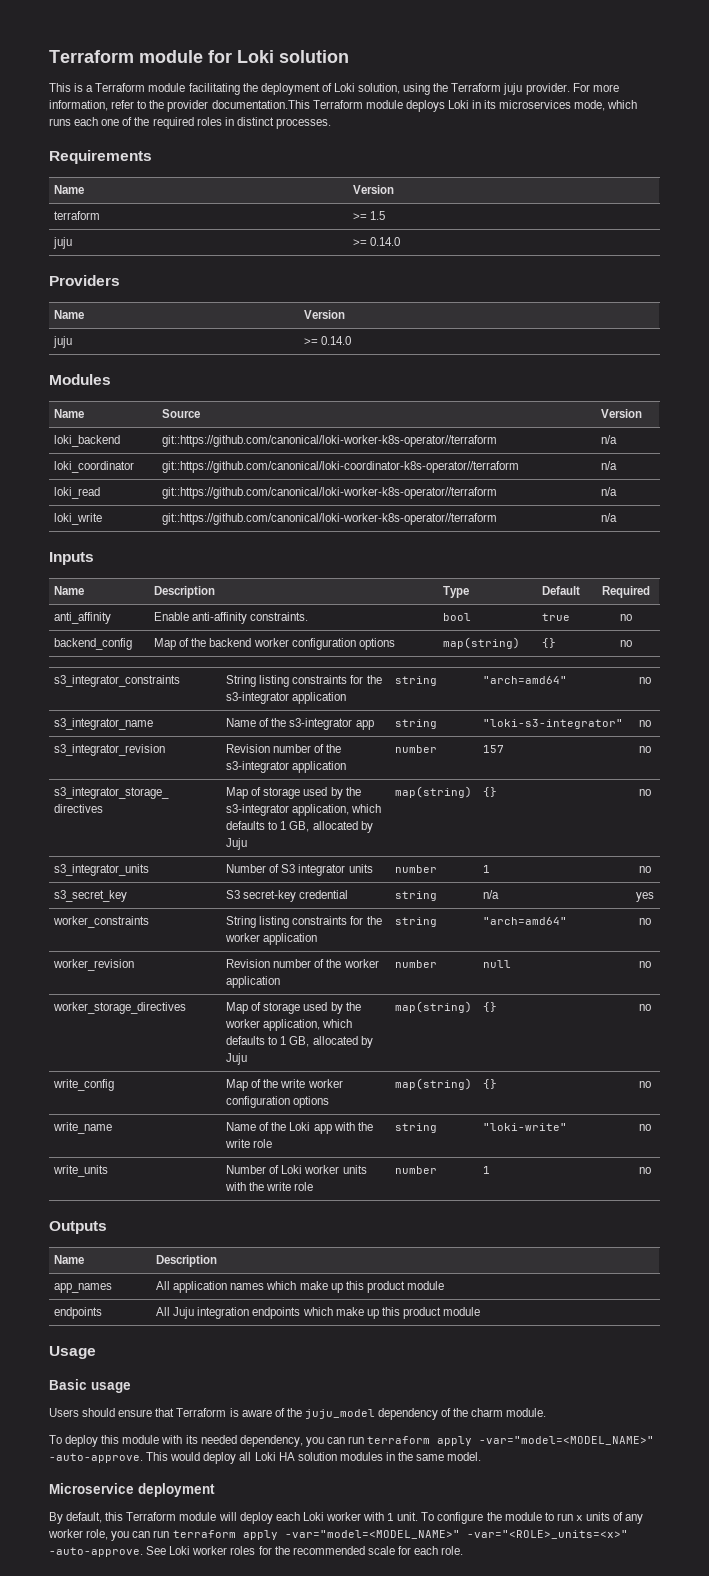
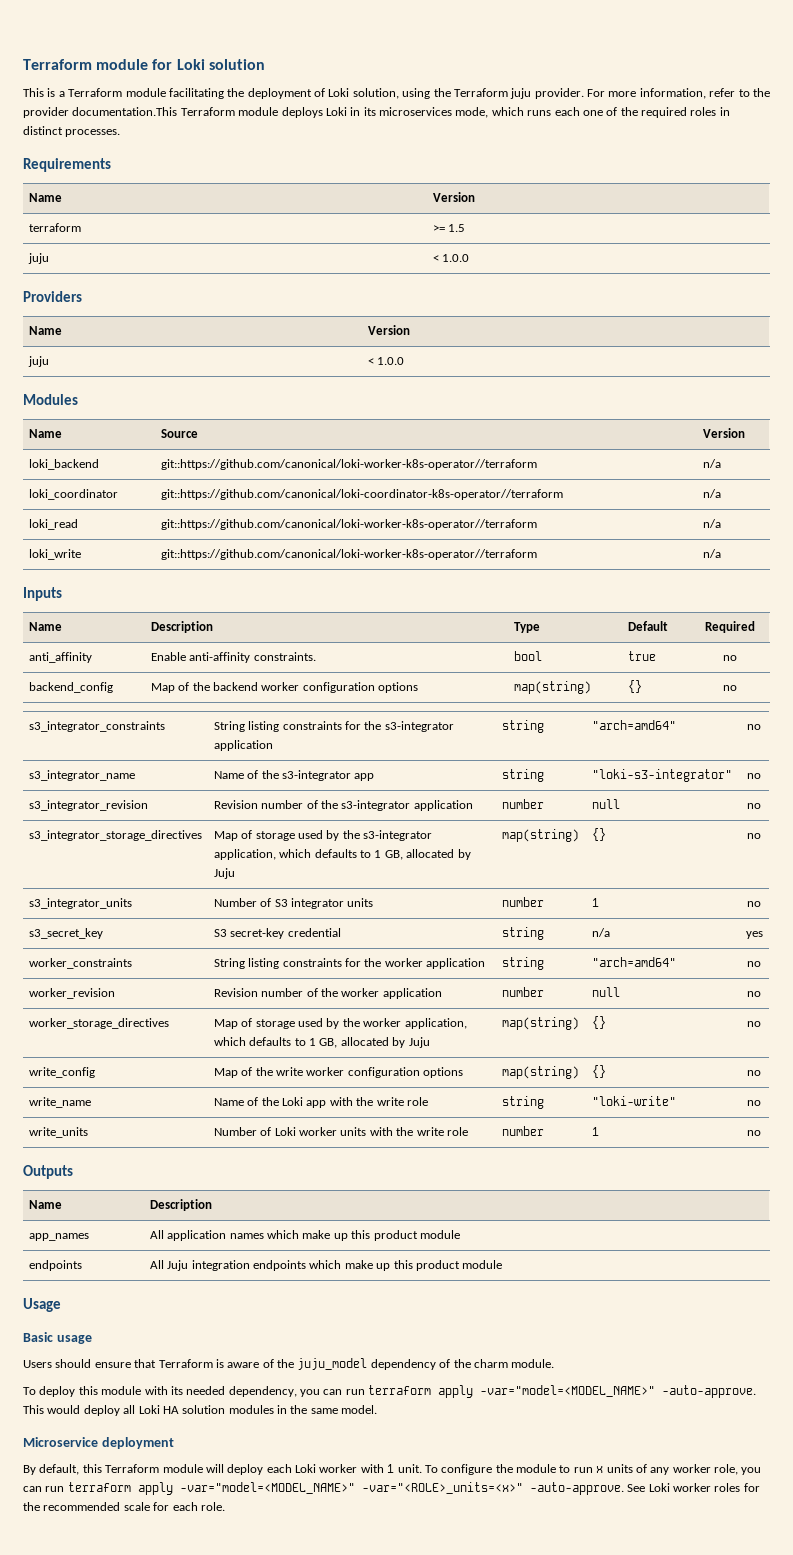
  terraform | >= 1.5
- juju | >= 0.14.0
+ juju | < 1.0.0
  Providers
  Name | Version
- juju | >= 0.14.0
+ juju | < 1.0.0
- s3_integrator_revision | Revision number of the s3-integrator application | number | 157 | no
+ s3_integrator_revision | Revision number of the s3-integrator application | number | null | no

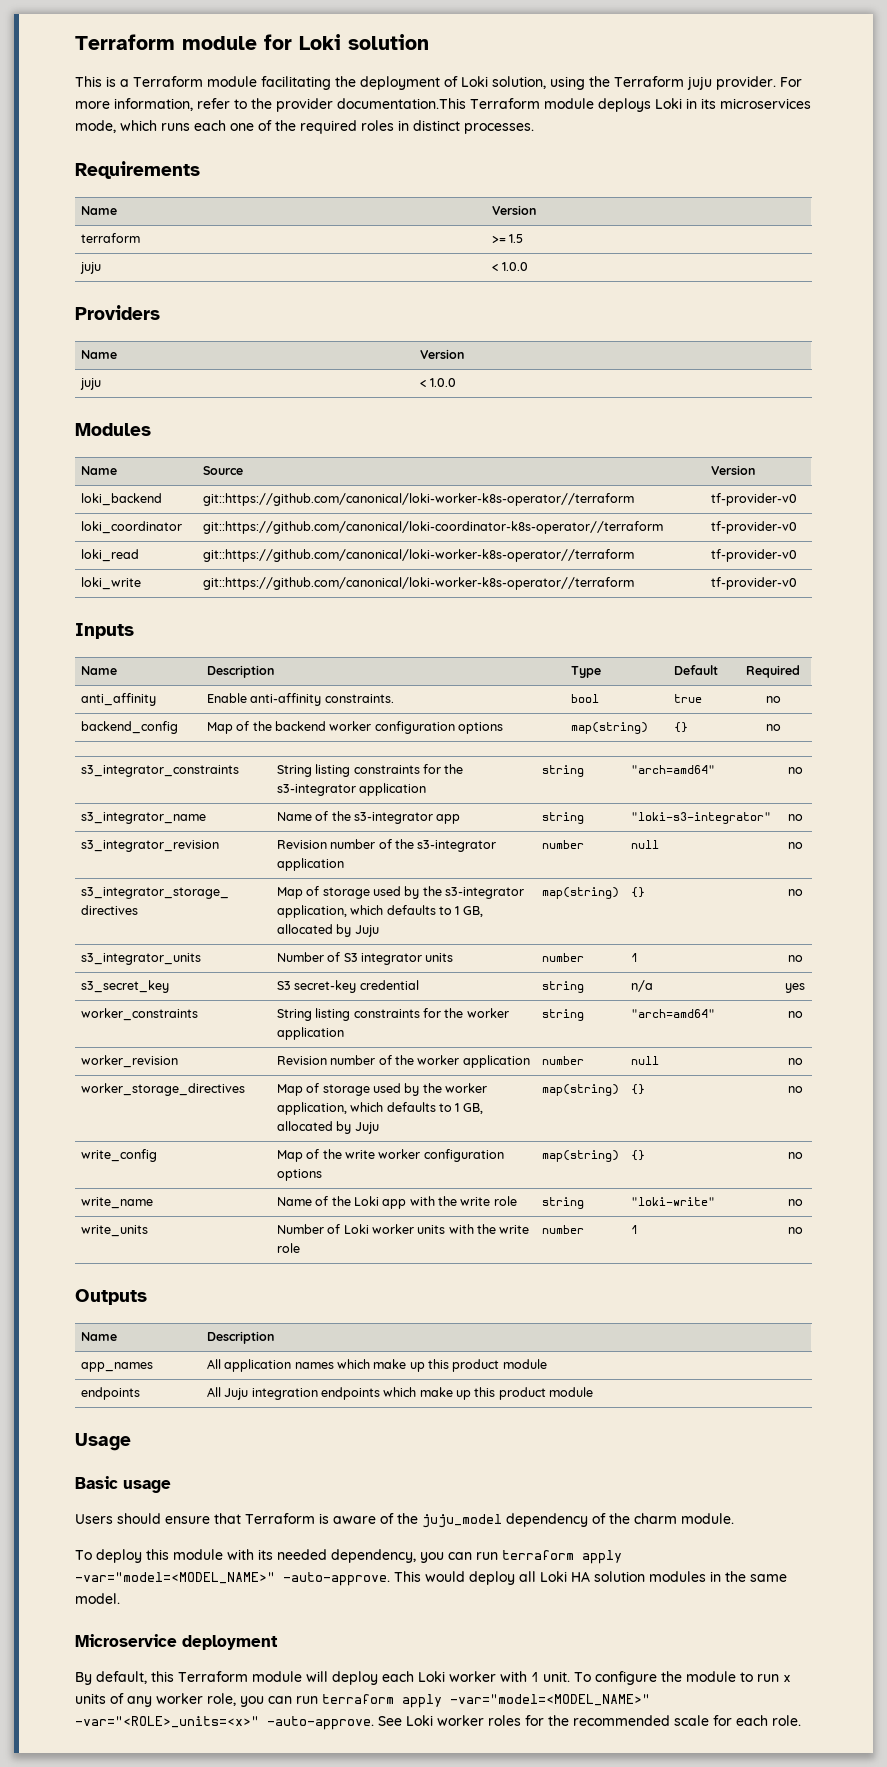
- loki_backend | git::https://github.com/canonical/loki-worker-k8s-operator//terraform | n/a
+ loki_backend | git::https://github.com/canonical/loki-worker-k8s-operator//terraform | tf-provider-v0
- loki_coordinator | git::https://github.com/canonical/loki-coordinator-k8s-operator//terraform | n/a
+ loki_coordinator | git::https://github.com/canonical/loki-coordinator-k8s-operator//terraform | tf-provider-v0
- loki_read | git::https://github.com/canonical/loki-worker-k8s-operator//terraform | n/a
+ loki_read | git::https://github.com/canonical/loki-worker-k8s-operator//terraform | tf-provider-v0
- loki_write | git::https://github.com/canonical/loki-worker-k8s-operator//terraform | n/a
+ loki_write | git::https://github.com/canonical/loki-worker-k8s-operator//terraform | tf-provider-v0

